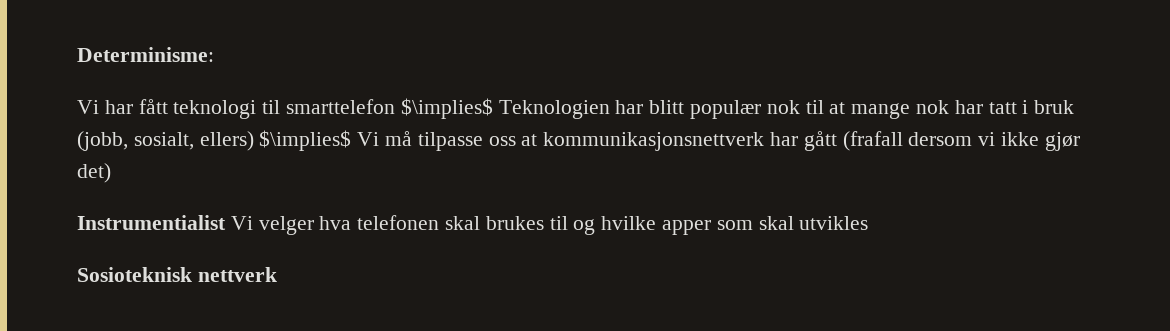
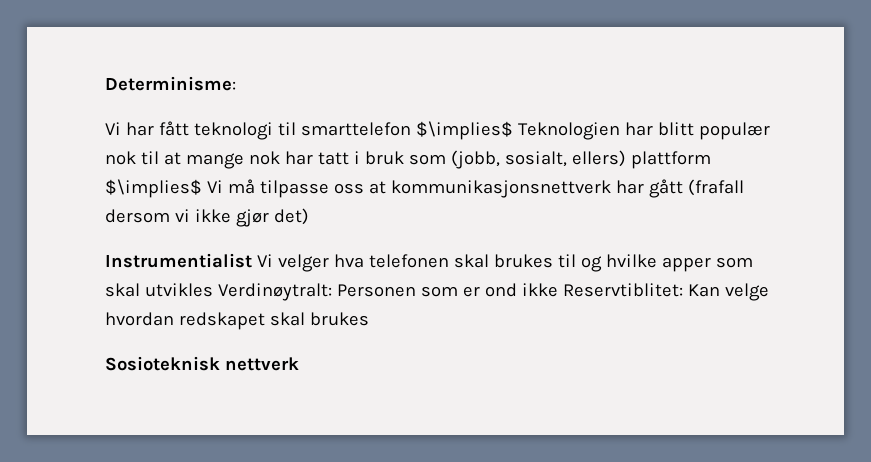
- Vi har fått teknologi til smarttelefon $\implies$ Teknologien har blitt populær nok til at mange nok har tatt i bruk (jobb, sosialt, ellers) $\implies$ Vi må tilpasse oss at kommunikasjonsnettverk har gått (frafall dersom vi ikke gjør det)
+ Vi har fått teknologi til smarttelefon $\implies$ Teknologien har blitt populær nok til at mange nok har tatt i bruk som (jobb, sosialt, ellers) plattform $\implies$ Vi må tilpasse oss at kommunikasjonsnettverk har gått (frafall dersom vi ikke gjør det)
- Instrumentialist Vi velger hva telefonen skal brukes til og hvilke apper som skal utvikles
+ Instrumentialist Vi velger hva telefonen skal brukes til og hvilke apper som skal utvikles Verdinøytralt: Personen som er ond ikke Reservtiblitet: Kan velge hvordan redskapet skal brukes

